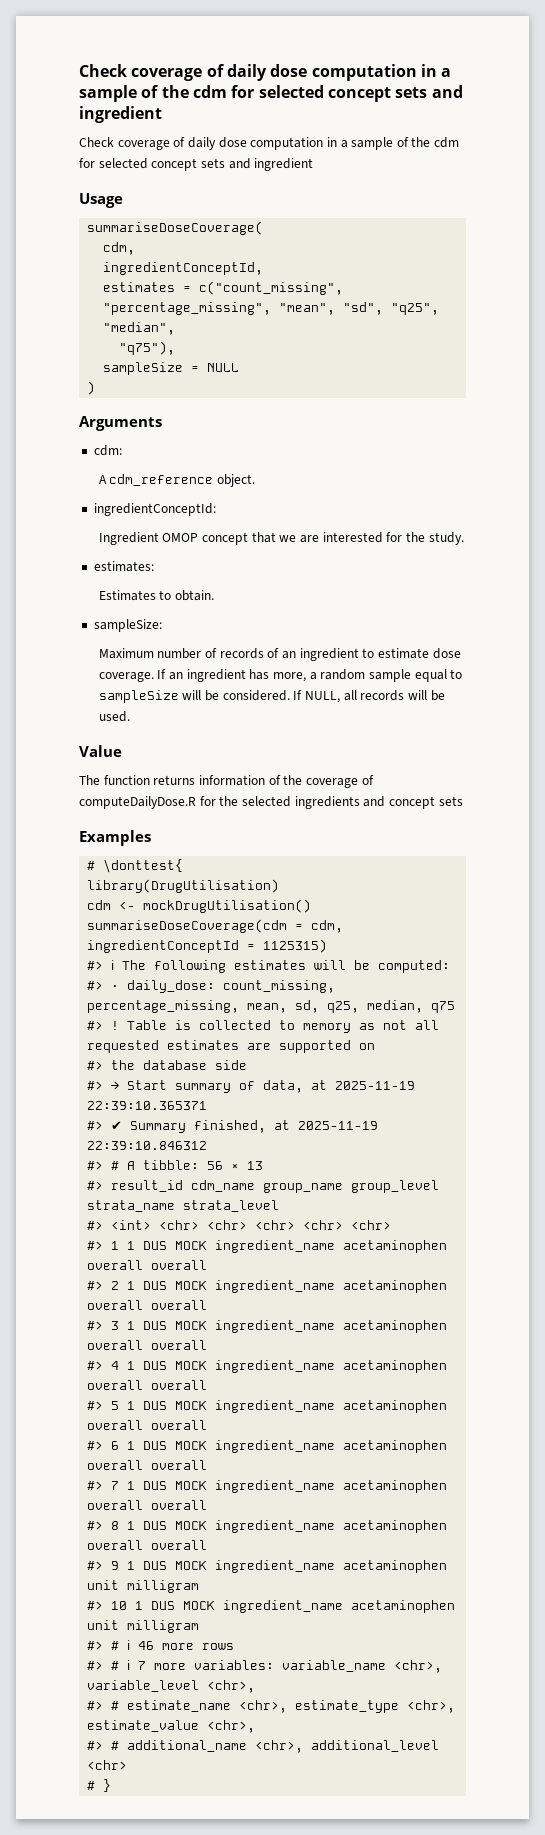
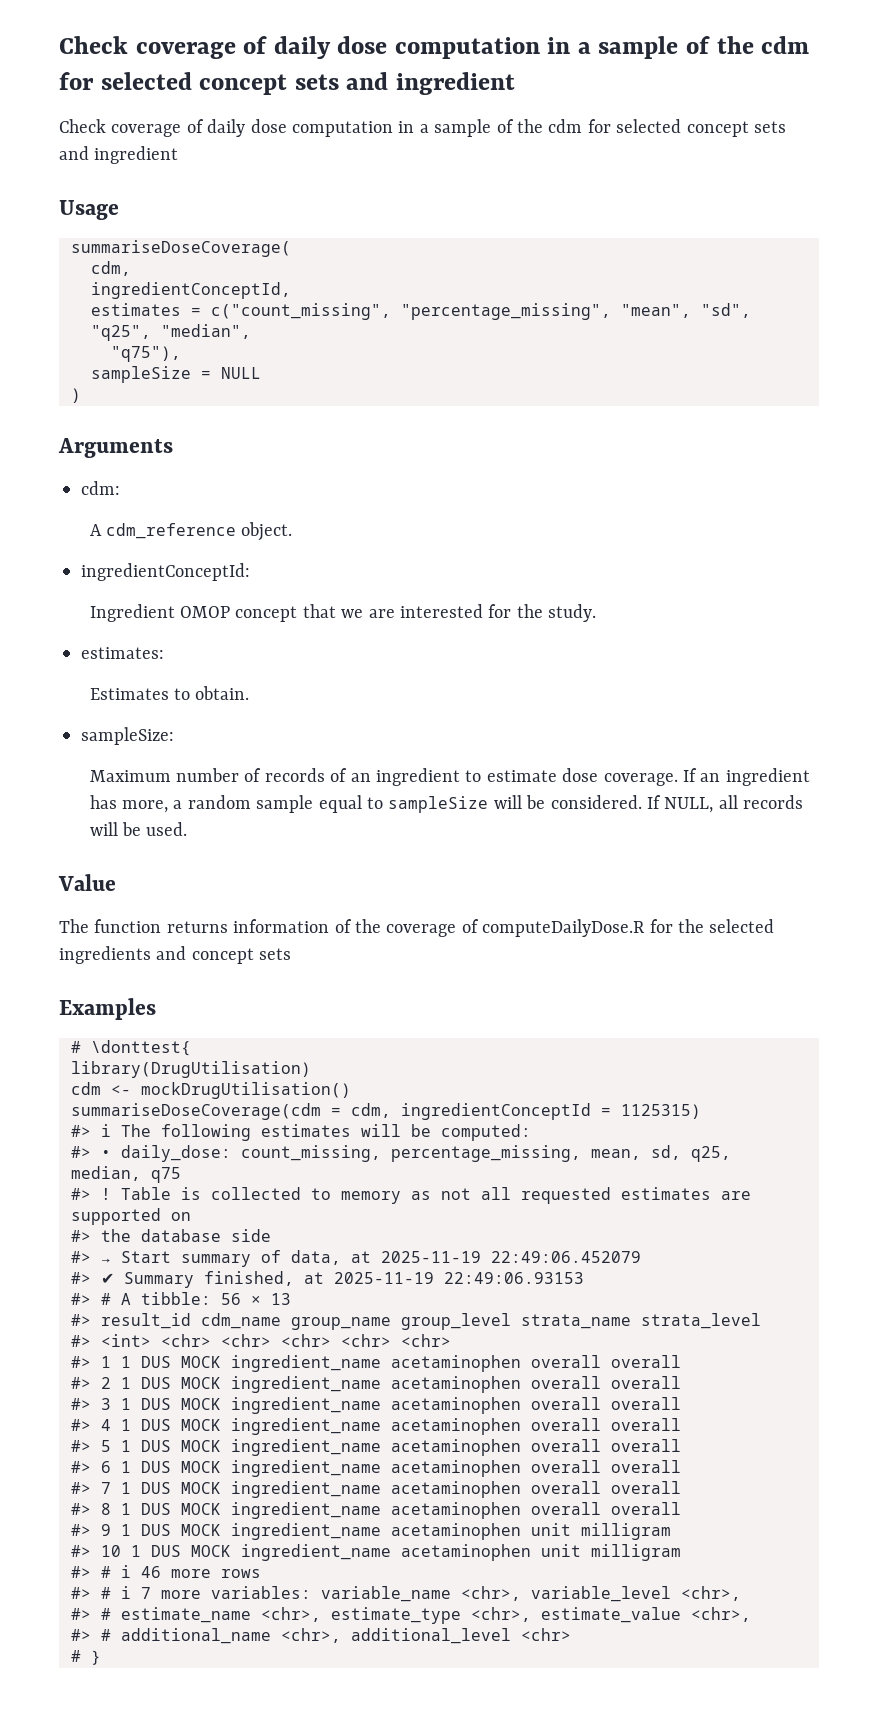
- #> → Start summary of data, at 2025-11-19 22:39:10.365371
+ #> → Start summary of data, at 2025-11-19 22:49:06.452079
- #> ✔ Summary finished, at 2025-11-19 22:39:10.846312
+ #> ✔ Summary finished, at 2025-11-19 22:49:06.93153

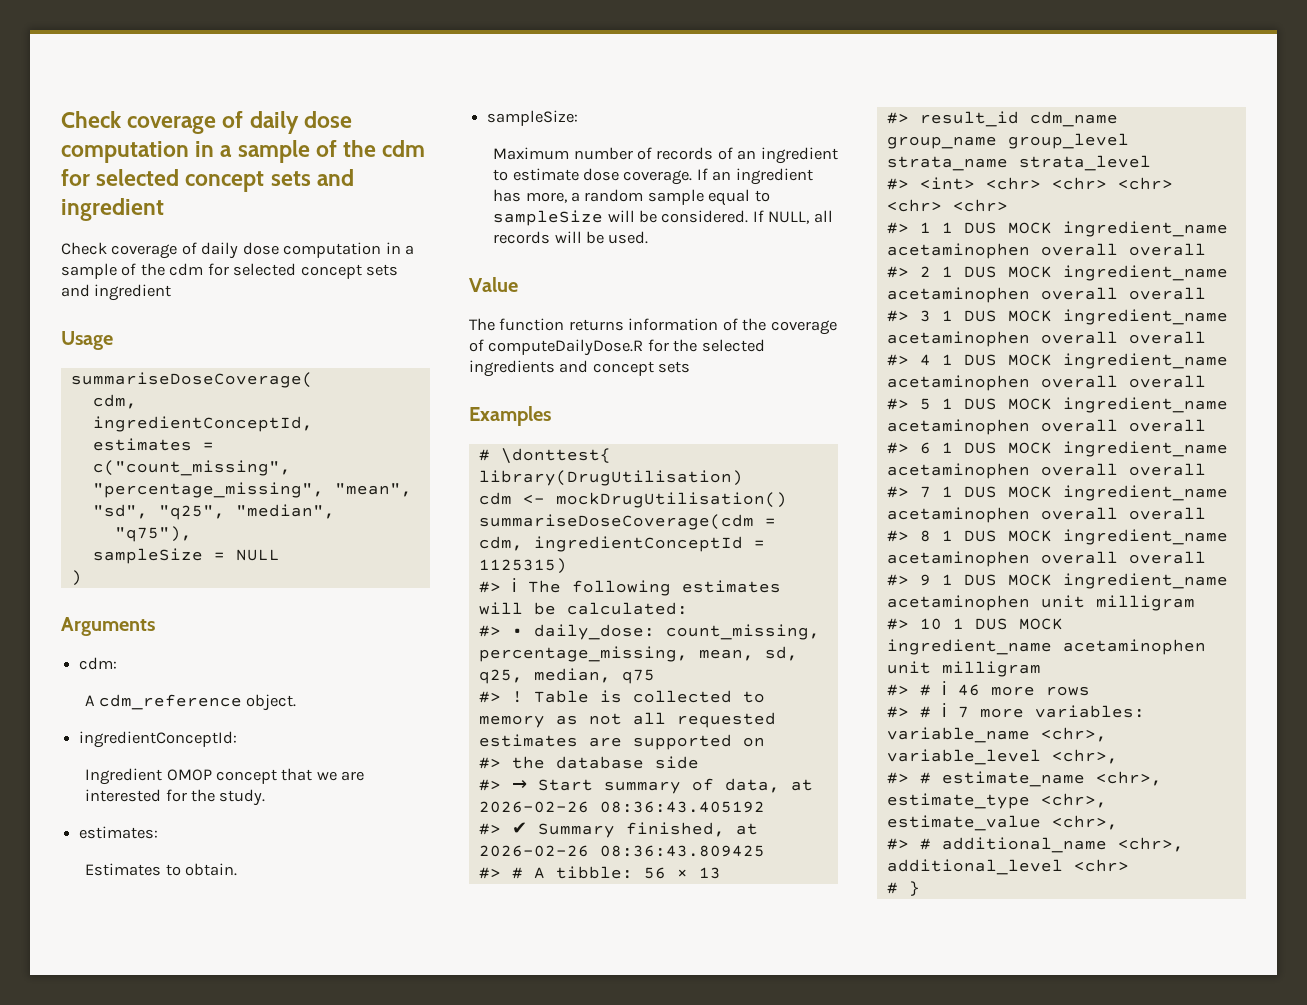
- #> ℹ The following estimates will be computed:
+ #> ℹ The following estimates will be calculated:
- #> → Start summary of data, at 2025-11-19 22:49:06.452079
+ #> → Start summary of data, at 2026-02-26 08:36:43.405192
- #> ✔ Summary finished, at 2025-11-19 22:49:06.93153
+ #> ✔ Summary finished, at 2026-02-26 08:36:43.809425

